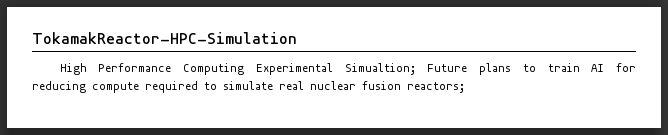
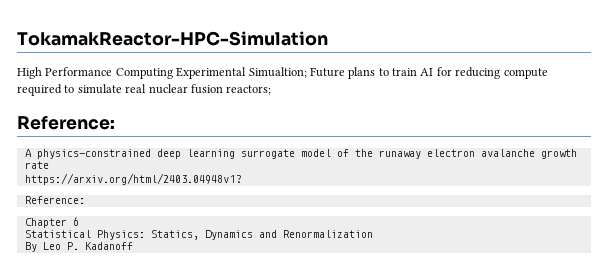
  High Performance Computing Experimental Simualtion; Future plans to train AI for reducing compute required to simulate real nuclear fusion reactors;
+ Reference:
+ A physics-constrained deep learning surrogate model of the runaway electron avalanche growth rate
+ https://arxiv.org/html/2403.04948v1?
+ Reference:
+ Chapter 6
+ Statistical Physics: Statics, Dynamics and Renormalization
+ By Leo P. Kadanoff

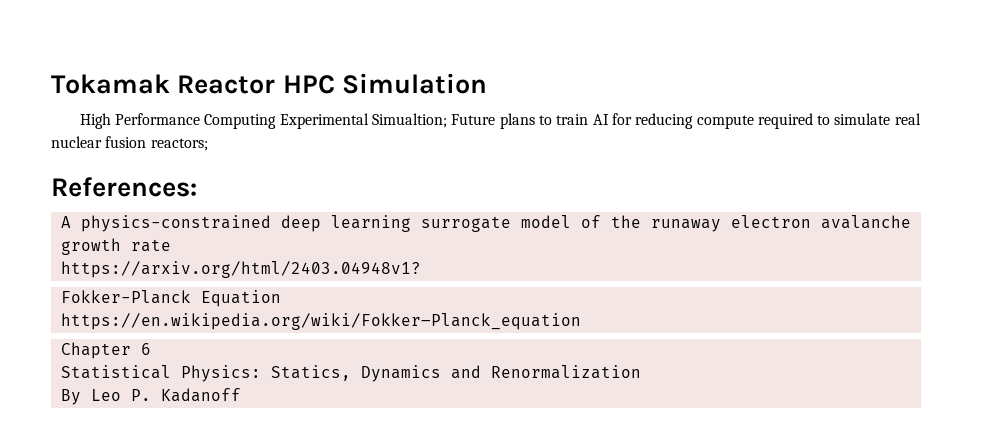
- TokamakReactor-HPC-Simulation
+ Tokamak Reactor HPC Simulation
  High Performance Computing Experimental Simualtion; Future plans to train AI for reducing compute required to simulate real nuclear fusion reactors;
- Reference:
+ References:
  https://arxiv.org/html/2403.04948v1?
- Reference:
+ Fokker-Planck Equation
+ https://en.wikipedia.org/wiki/Fokker–Planck_equation

